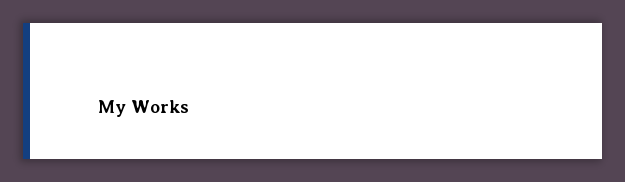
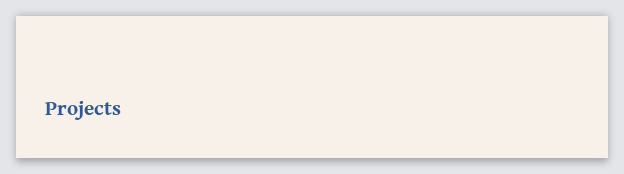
- My Works
+ Projects

